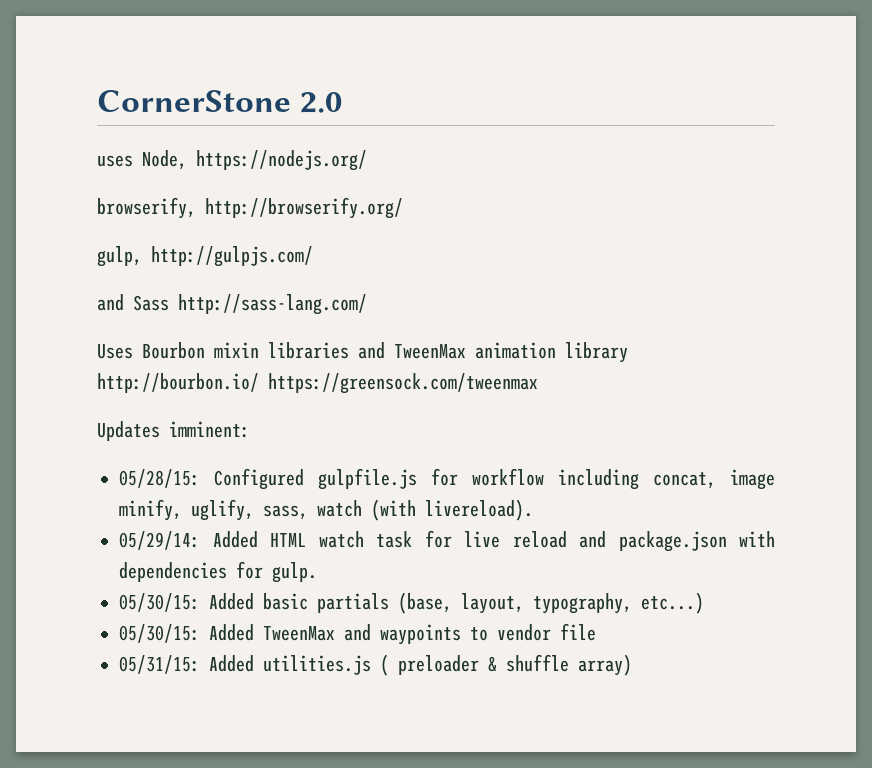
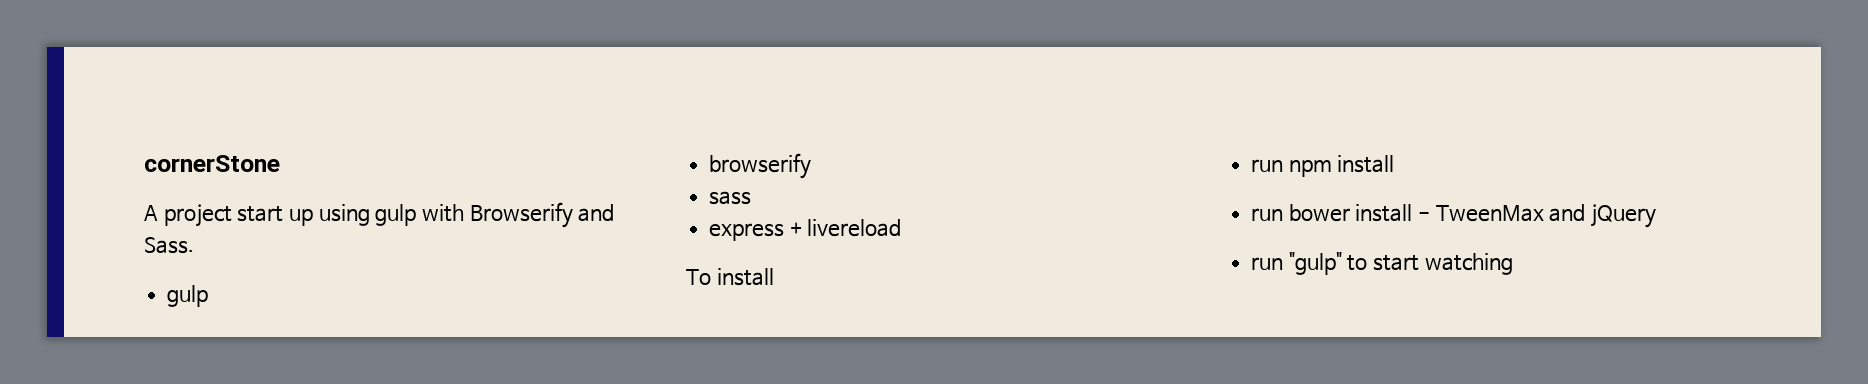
- CornerStone 2.0
- uses Node, https://nodejs.org/
- browserify, http://browserify.org/
- gulp, http://gulpjs.com/
- and Sass http://sass-lang.com/
- Uses Bourbon mixin libraries and TweenMax animation library http://bourbon.io/ https://greensock.com/tweenmax
- Updates imminent:
- 05/28/15: Configured gulpfile.js for workflow including concat, image minify, uglify, sass, watch (with livereload).
- 05/29/14: Added HTML watch task for live reload and package.json with dependencies for gulp.
- 05/30/15: Added basic partials (base, layout, typography, etc...)
- 05/30/15: Added TweenMax and waypoints to vendor file
- 05/31/15: Added utilities.js ( preloader & shuffle array)
+ cornerStone
+ A project start up using gulp with Browserify and Sass.
+ gulp
+ browserify
+ sass
+ express + livereload
+ To install
+ run npm install
+ run bower install - TweenMax and jQuery
+ run "gulp" to start watching

